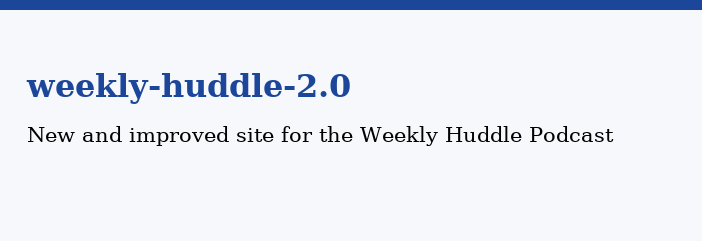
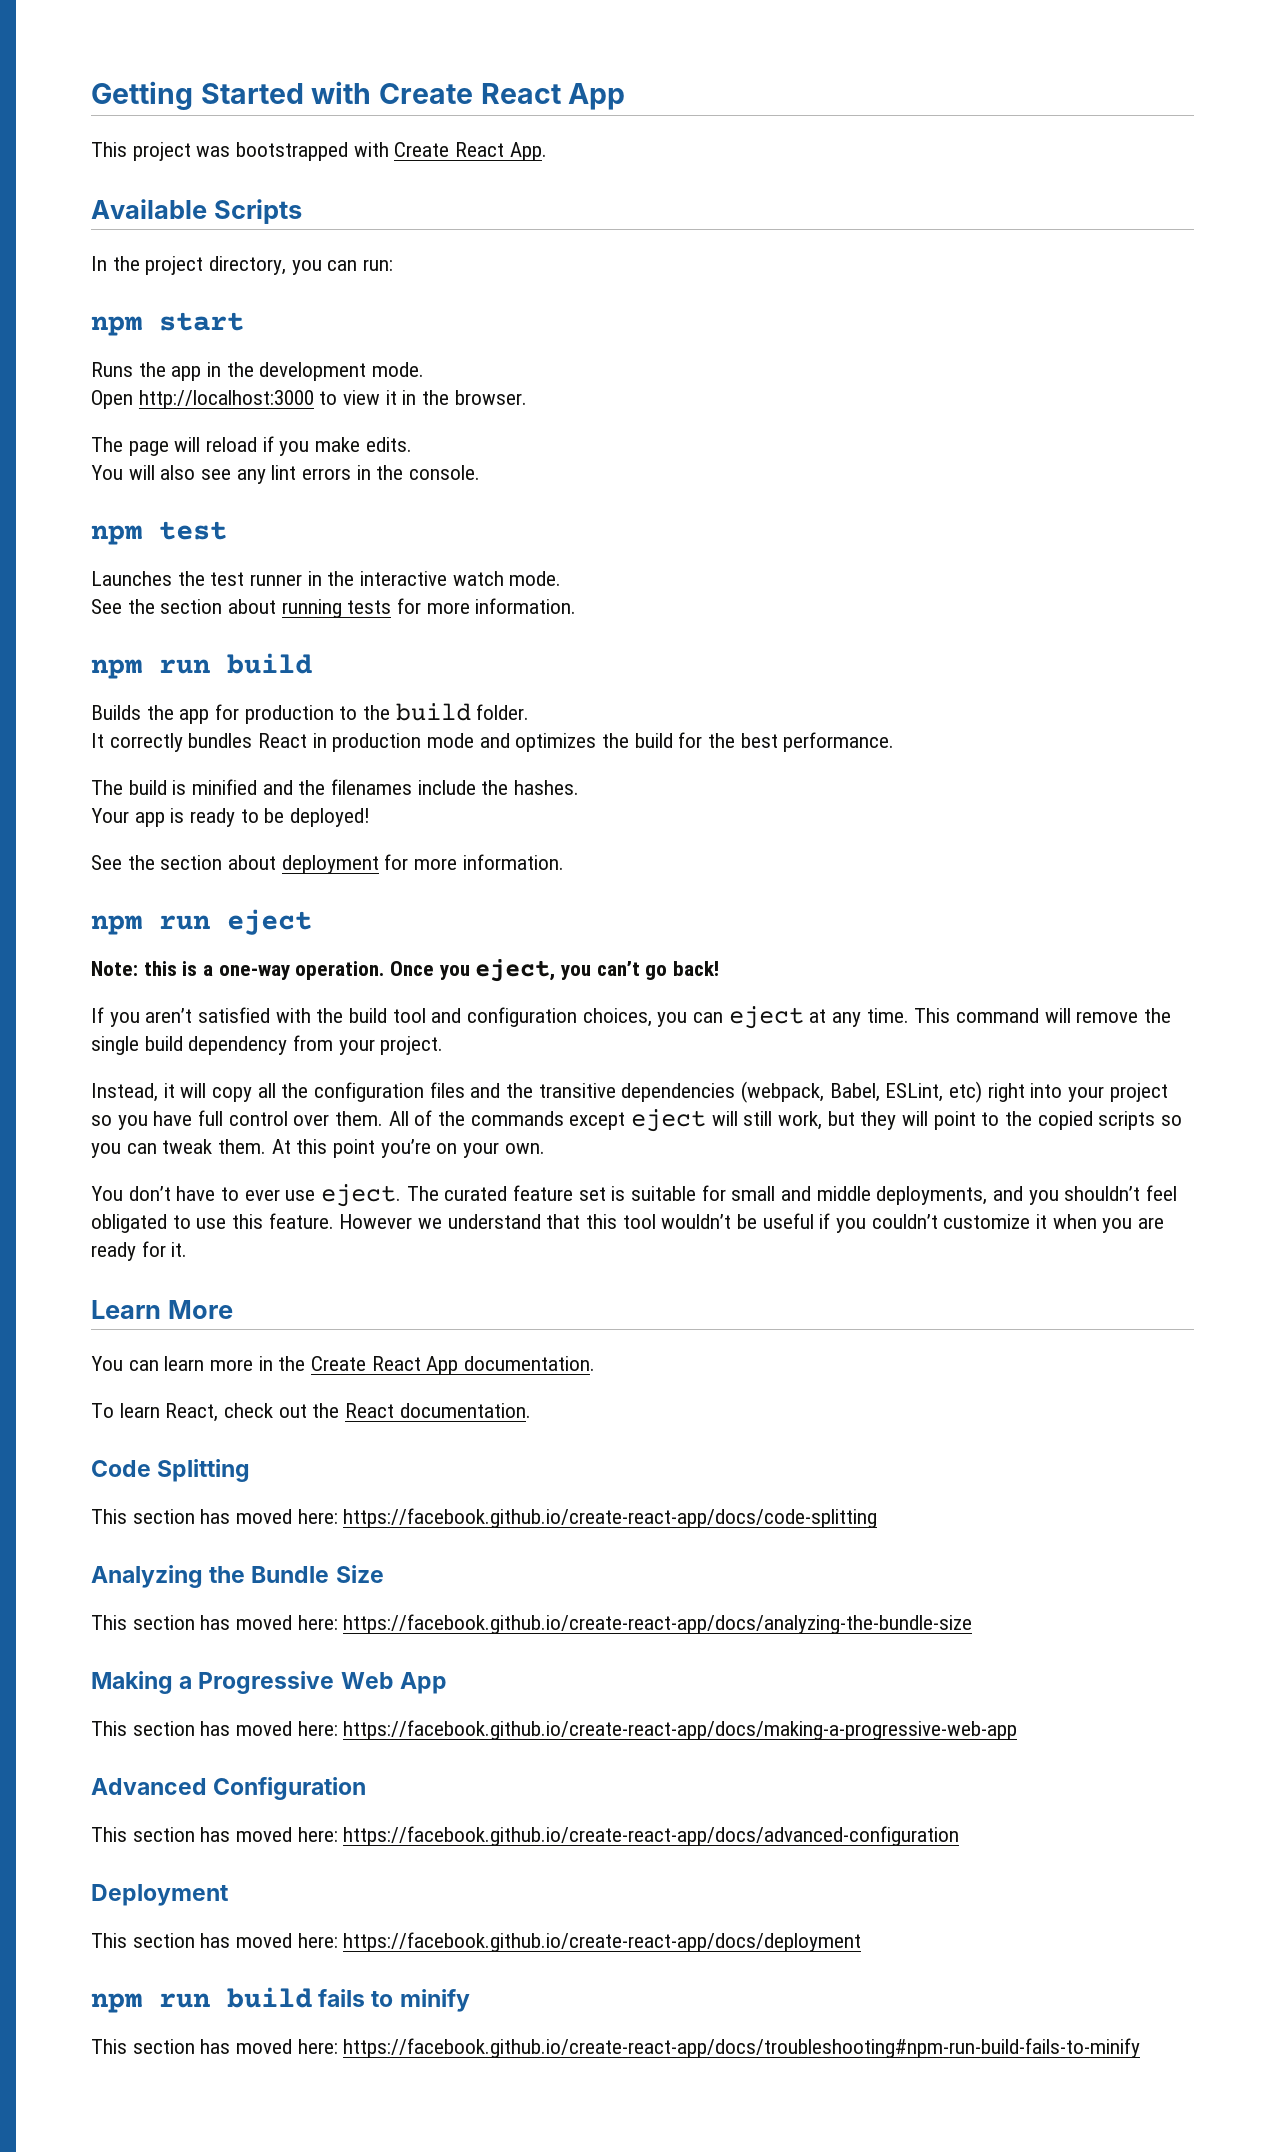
- weekly-huddle-2.0
- New and improved site for the Weekly Huddle Podcast
+ Getting Started with Create React App
+ This project was bootstrapped with Create React App.
+ Available Scripts
+ In the project directory, you can run:
+ npm start
+ Runs the app in the development mode.
+ Open http://localhost:3000 to view it in the browser.
+ The page will reload if you make edits.
+ You will also see any lint errors in the console.
+ npm test
+ Launches the test runner in the interactive watch mode.
+ See the section about running tests for more information.
+ npm run build
+ Builds the app for production to the build folder.
+ It correctly bundles React in production mode and optimizes the build for the best performance.
+ The build is minified and the filenames include the hashes.
+ Your app is ready to be deployed!
+ See the section about deployment for more information.
+ npm run eject
+ Note: this is a one-way operation. Once you eject, you can’t go back!
+ If you aren’t satisfied with the build tool and configuration choices, you can eject at any time. This command will remove the single build dependency from your project.
+ Instead, it will copy all the configuration files and the transitive dependencies (webpack, Babel, ESLint, etc) right into your project so you have full control over them. All of the commands except eject will still work, but they will point to the copied scripts so you can tweak them. At this point you’re on your own.
+ You don’t have to ever use eject. The curated feature set is suitable for small and middle deployments, and you shouldn’t feel obligated to use this feature. However we understand that this tool wouldn’t be useful if you couldn’t customize it when you are ready for it.
+ Learn More
+ You can learn more in the Create React App documentation.
+ To learn React, check out the React documentation.
+ Code Splitting
+ This section has moved here: https://facebook.github.io/create-react-app/docs/code-splitting
+ Analyzing the Bundle Size
+ This section has moved here: https://facebook.github.io/create-react-app/docs/analyzing-the-bundle-size
+ Making a Progressive Web App
+ This section has moved here: https://facebook.github.io/create-react-app/docs/making-a-progressive-web-app
+ Advanced Configuration
+ This section has moved here: https://facebook.github.io/create-react-app/docs/advanced-configuration
+ Deployment
+ This section has moved here: https://facebook.github.io/create-react-app/docs/deployment
+ npm run build fails to minify
+ This section has moved here: https://facebook.github.io/create-react-app/docs/troubleshooting#npm-run-build-fails-to-minify

